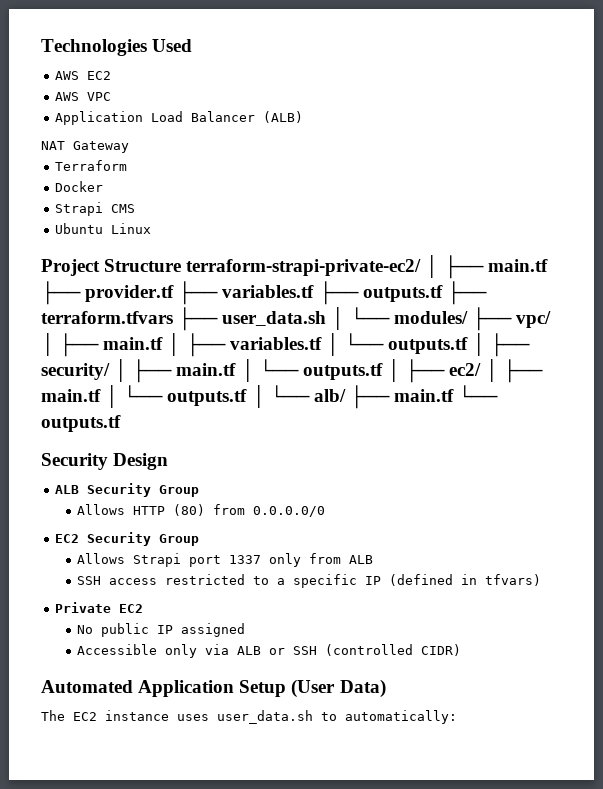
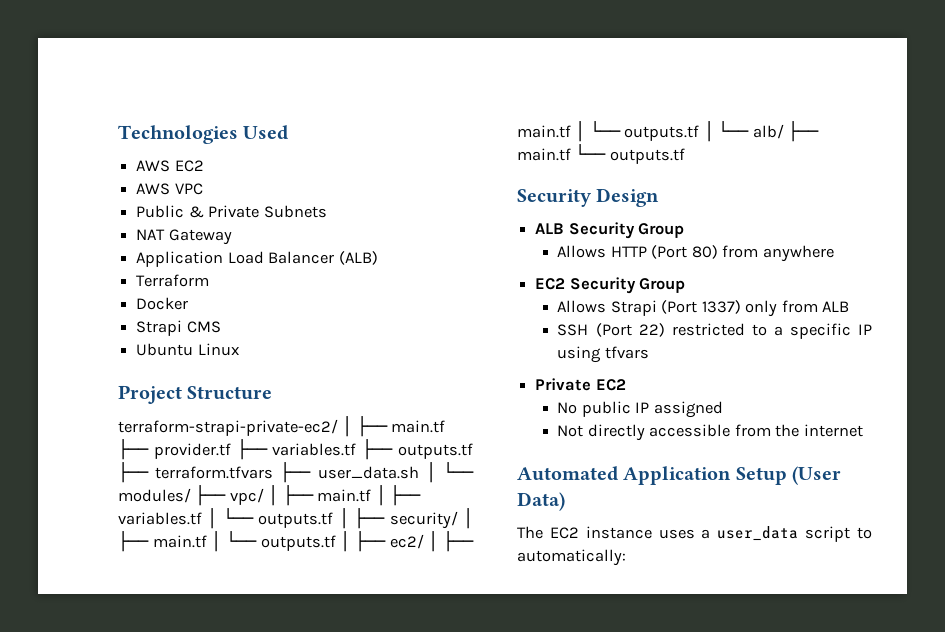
+ Public & Private Subnets
+ NAT Gateway
- NAT Gateway
- Project Structure terraform-strapi-private-ec2/ │ ├── main.tf ├── provider.tf ├── variables.tf ├── outputs.tf ├── terraform.tfvars ├── user_data.sh │ └── modules/ ├── vpc/ │ ├── main.tf │ ├── variables.tf │ └── outputs.tf │ ├── security/ │ ├── main.tf │ └── outputs.tf │ ├── ec2/ │ ├── main.tf │ └── outputs.tf │ └── alb/ ├── main.tf └── outputs.tf
+ Project Structure
+ terraform-strapi-private-ec2/ │ ├── main.tf ├── provider.tf ├── variables.tf ├── outputs.tf ├── terraform.tfvars ├── user_data.sh │ └── modules/ ├── vpc/ │ ├── main.tf │ ├── variables.tf │ └── outputs.tf │ ├── security/ │ ├── main.tf │ └── outputs.tf │ ├── ec2/ │ ├── main.tf │ └── outputs.tf │ └── alb/ ├── main.tf └── outputs.tf
- Allows HTTP (80) from 0.0.0.0/0
+ Allows HTTP (Port 80) from anywhere
- Allows Strapi port 1337 only from ALB
+ Allows Strapi (Port 1337) only from ALB
- SSH access restricted to a specific IP (defined in tfvars)
+ SSH (Port 22) restricted to a specific IP using tfvars
- Accessible only via ALB or SSH (controlled CIDR)
+ Not directly accessible from the internet
- The EC2 instance uses user_data.sh to automatically:
+ The EC2 instance uses a user_data script to automatically:

